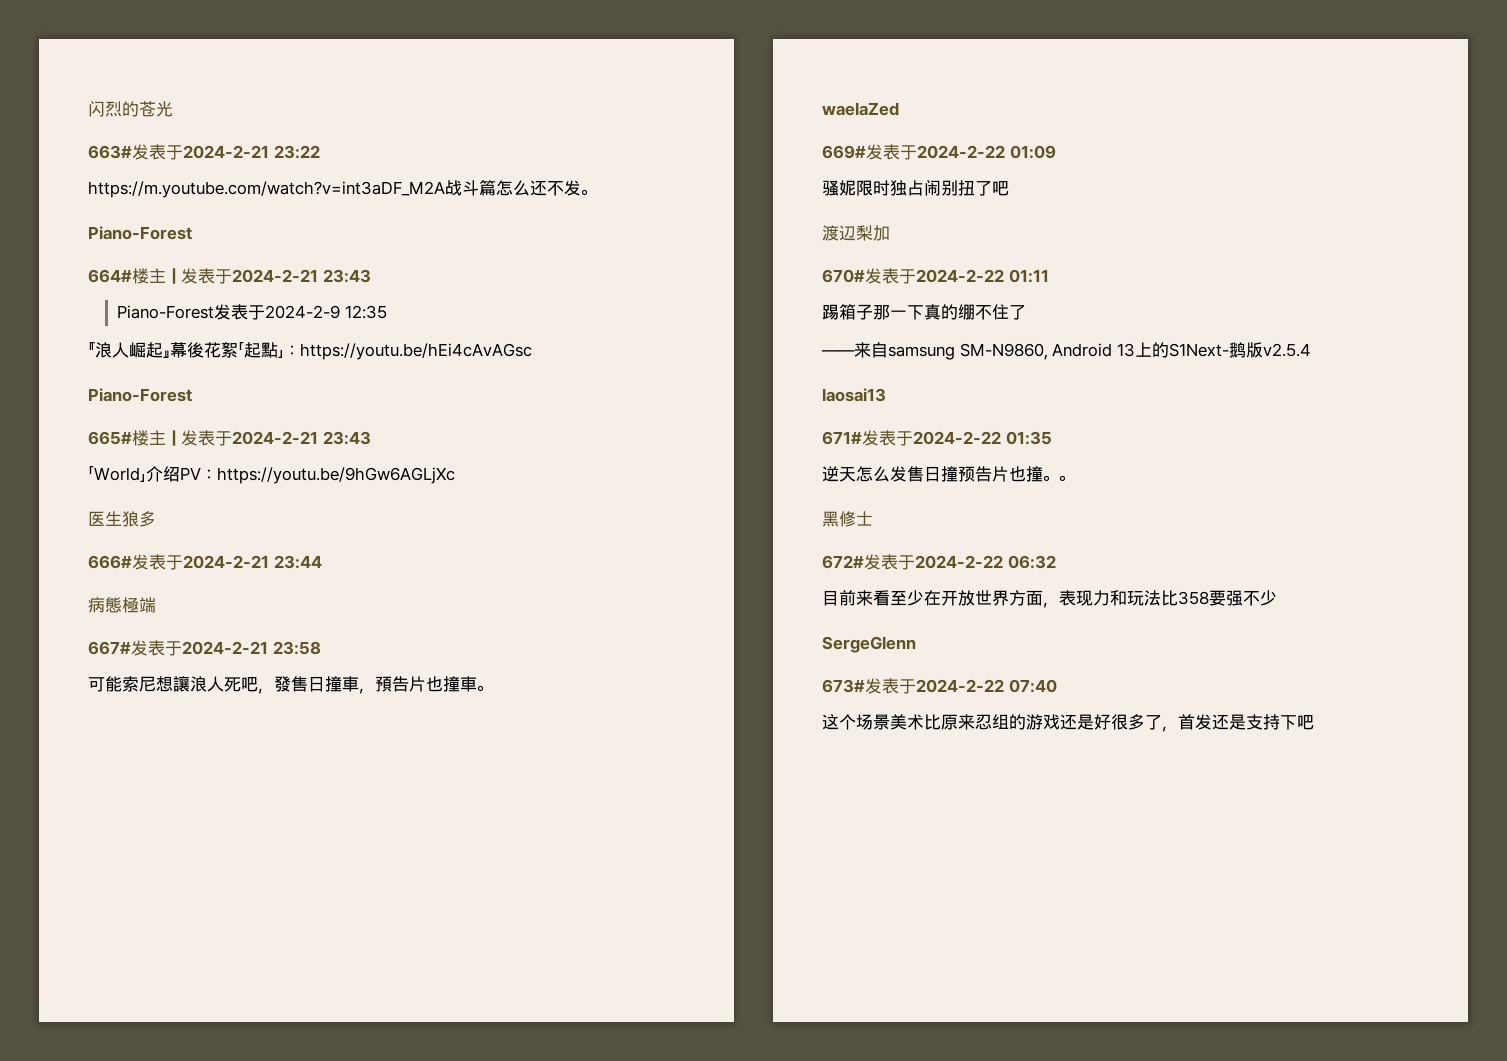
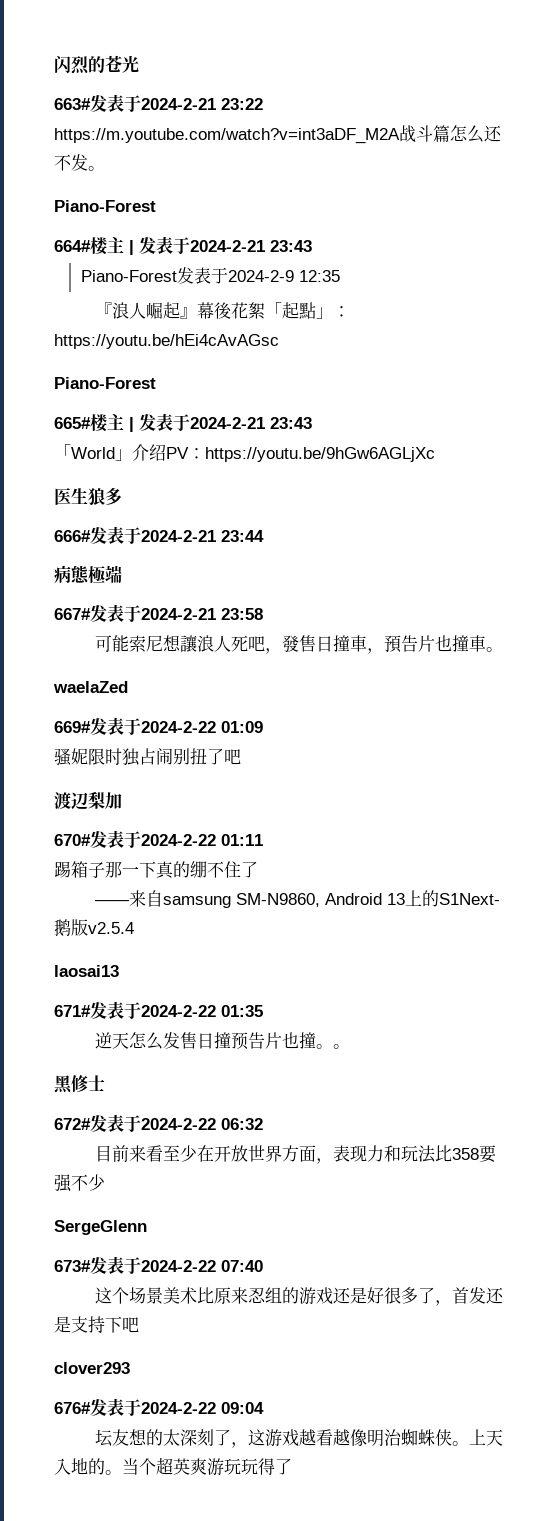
+ clover293
+ 676#发表于2024-2-22 09:04
+ 坛友想的太深刻了，这游戏越看越像明治蜘蛛侠。上天入地的。当个超英爽游玩玩得了

